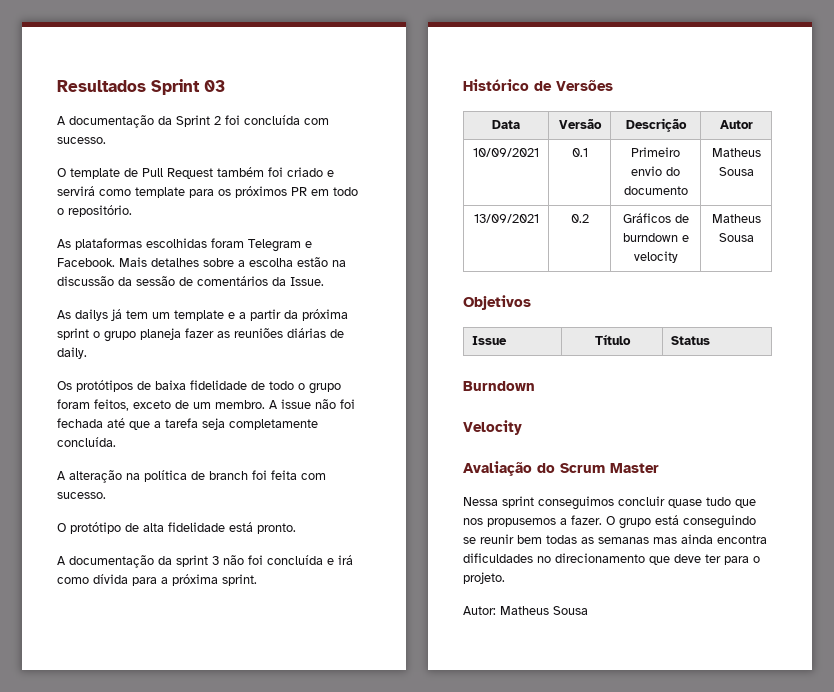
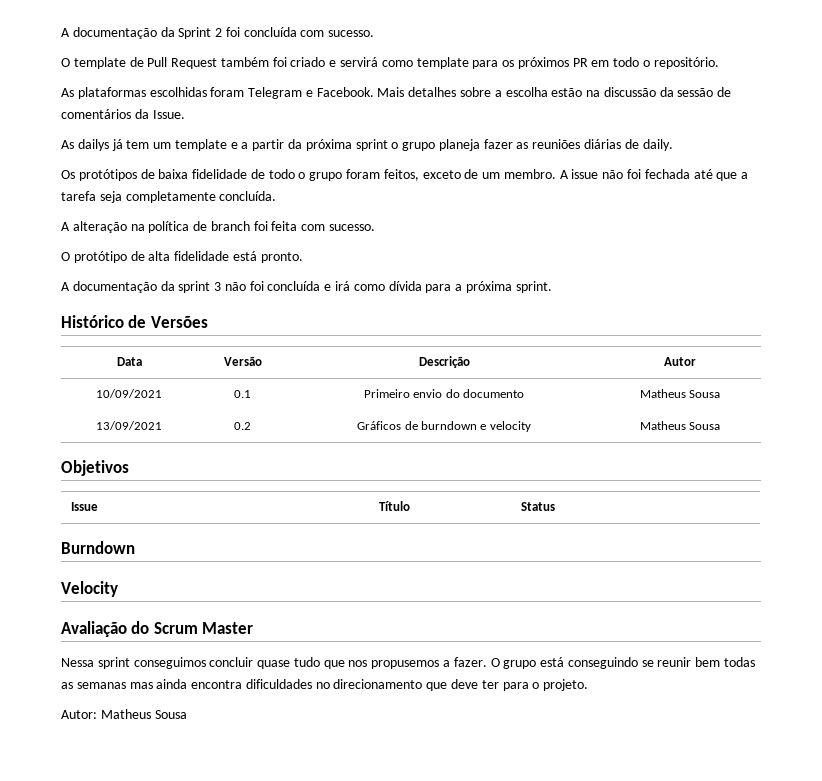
- Resultados Sprint 03

